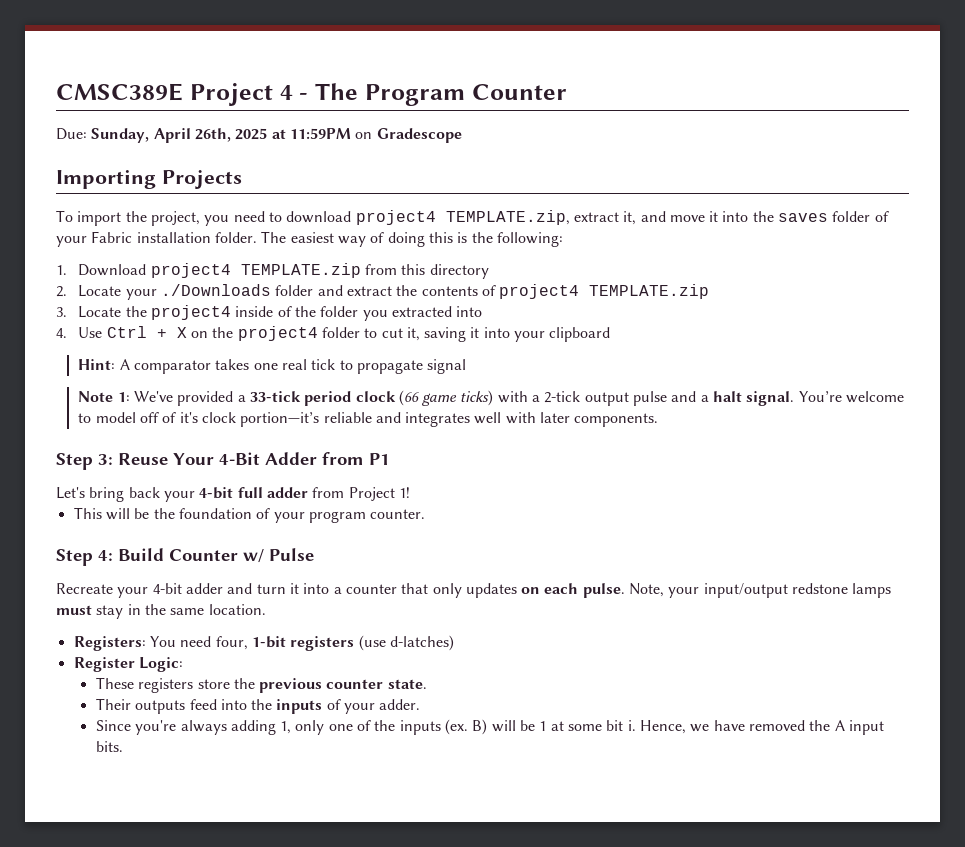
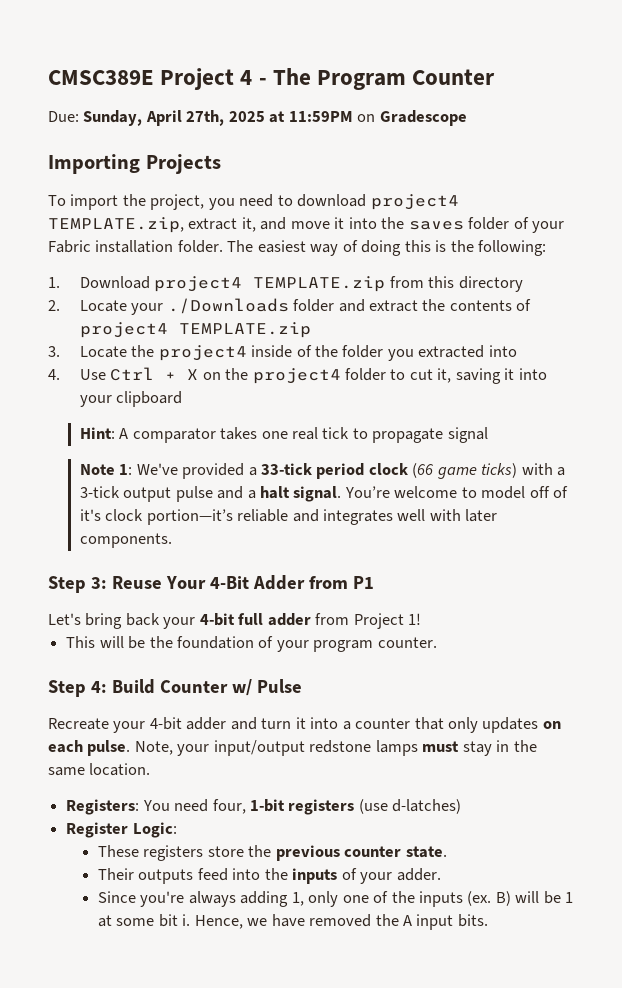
- Due: Sunday, April 26th, 2025 at 11:59PM on Gradescope
+ Due: Sunday, April 27th, 2025 at 11:59PM on Gradescope
- Note 1: We've provided a 33-tick period clock (66 game ticks) with a 2-tick output pulse and a halt signal.
+ Note 1: We've provided a 33-tick period clock (66 game ticks) with a 3-tick output pulse and a halt signal.

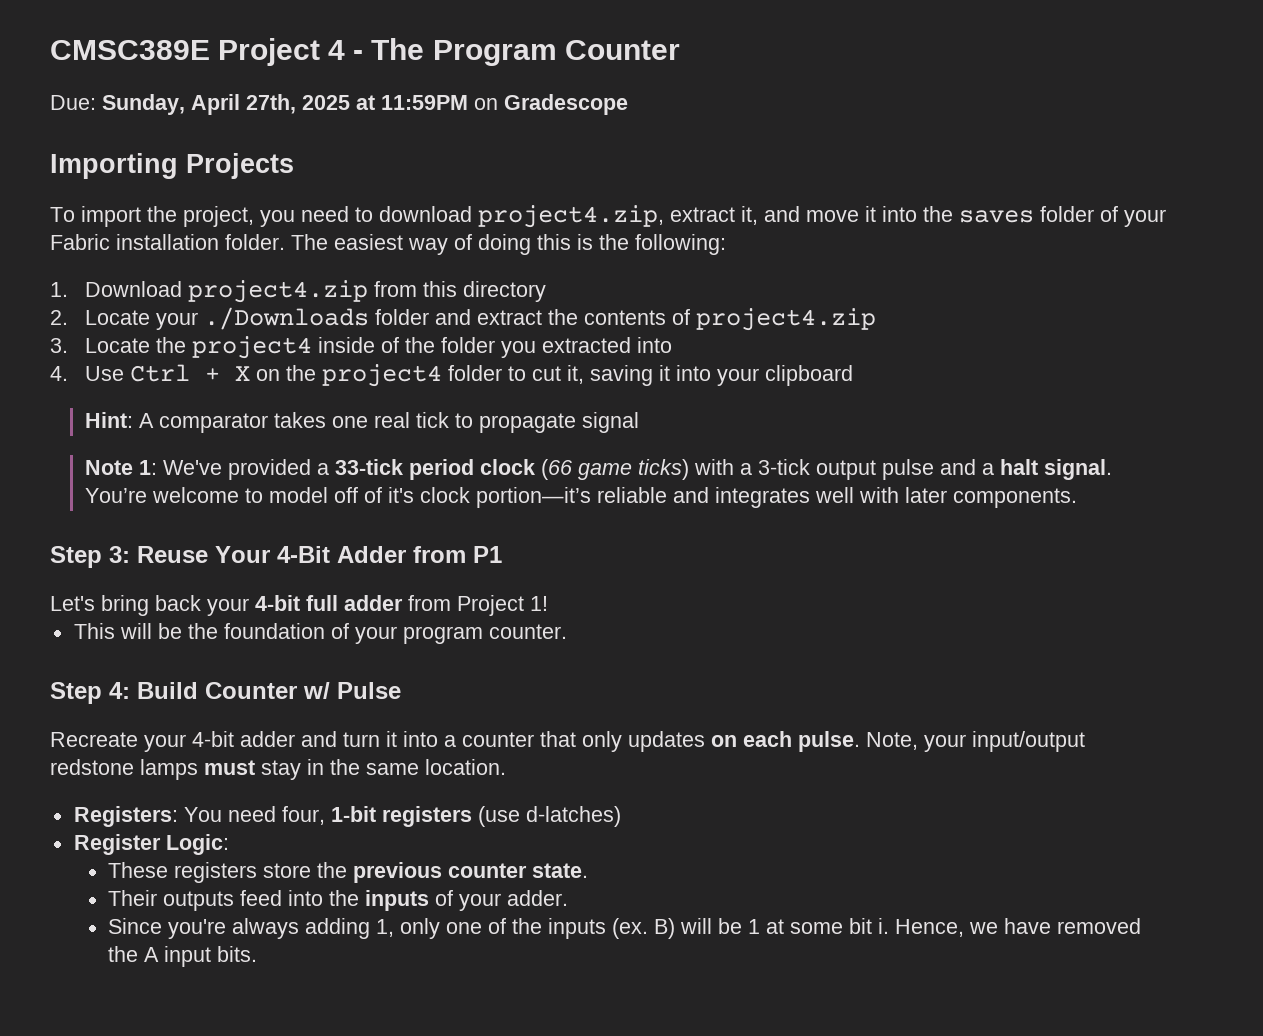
- To import the project, you need to download project4 TEMPLATE.zip, extract it, and move it into the saves folder of your Fabric installation folder.
+ To import the project, you need to download project4.zip, extract it, and move it into the saves folder of your Fabric installation folder.
- 1. Download project4 TEMPLATE.zip from this directory
+ 1. Download project4.zip from this directory
- 2. Locate your ./Downloads folder and extract the contents of project4 TEMPLATE.zip
+ 2. Locate your ./Downloads folder and extract the contents of project4.zip

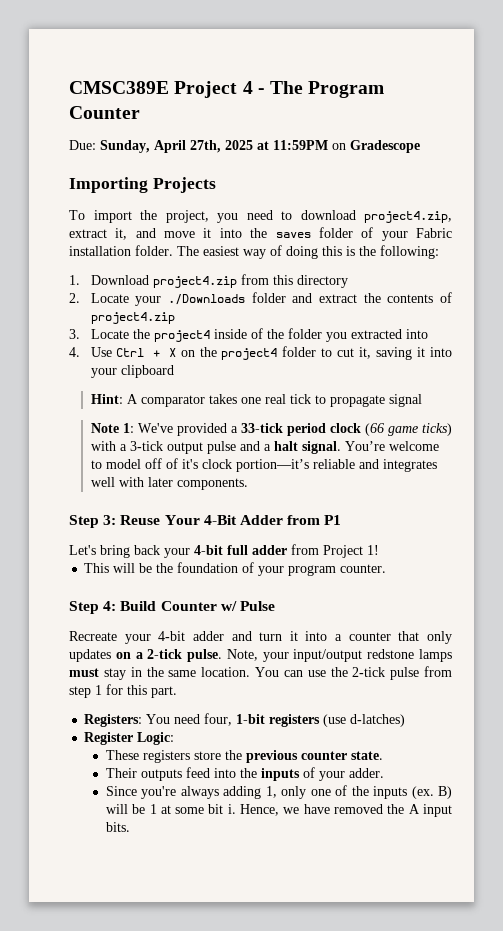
- Recreate your 4-bit adder and turn it into a counter that only updates on each pulse.
+ Recreate your 4-bit adder and turn it into a counter that only updates on a 2-tick pulse.
+ You can use the 2-tick pulse from step 1 for this part.

